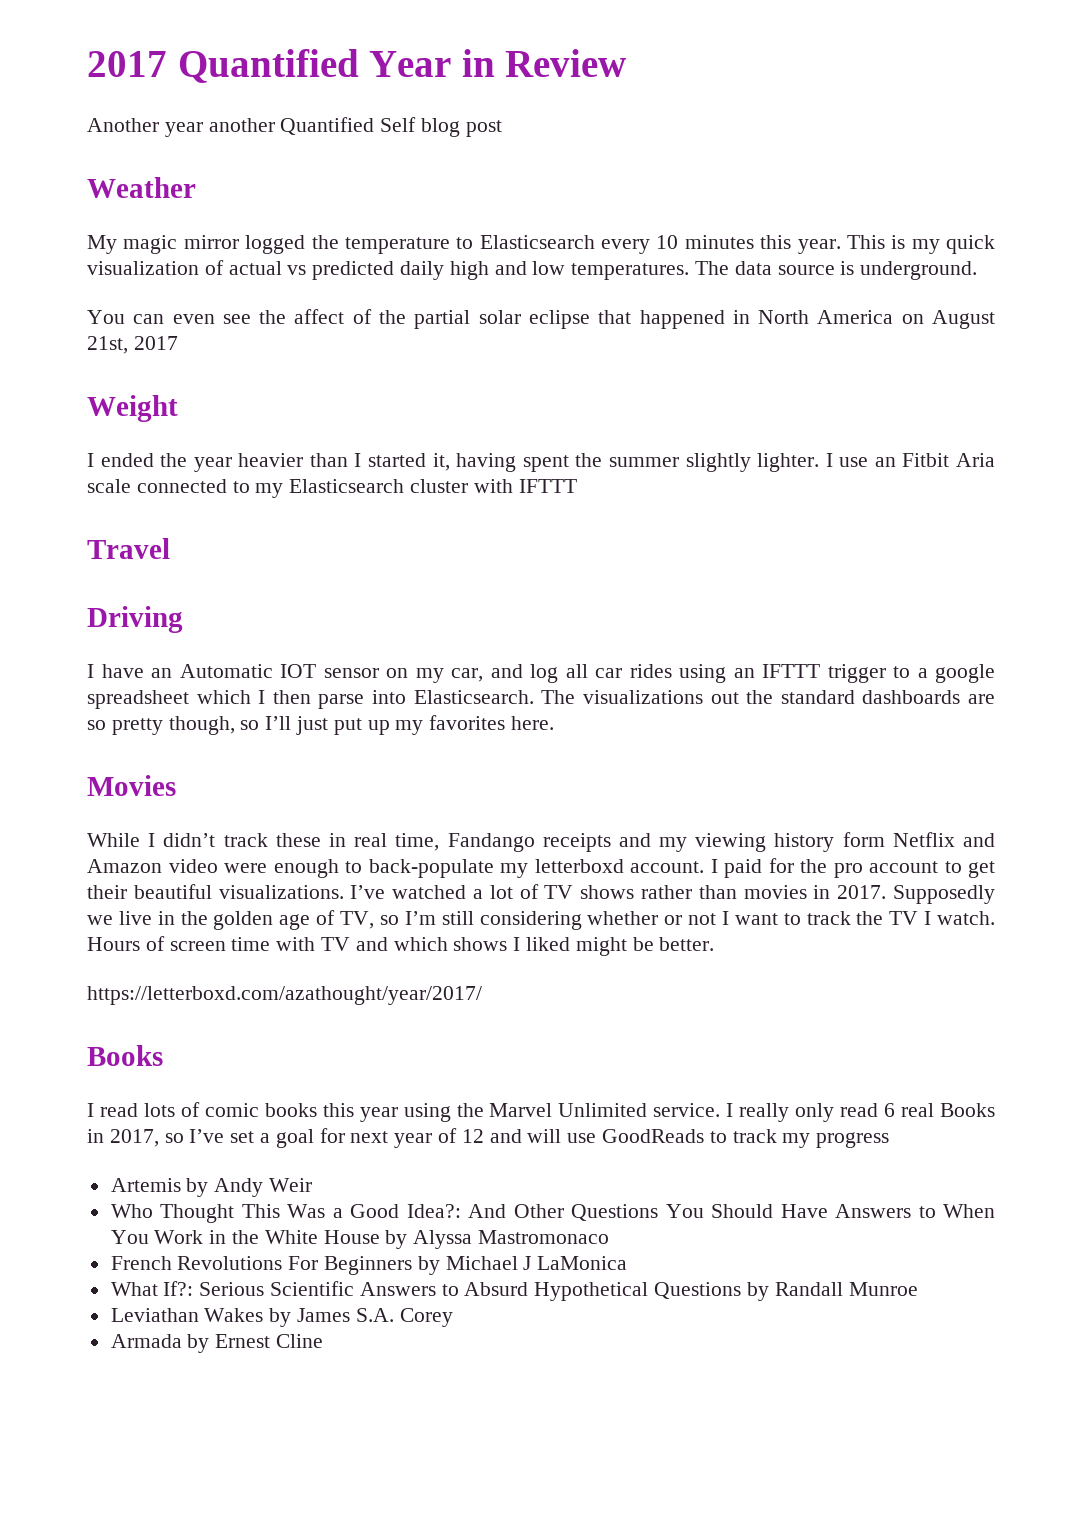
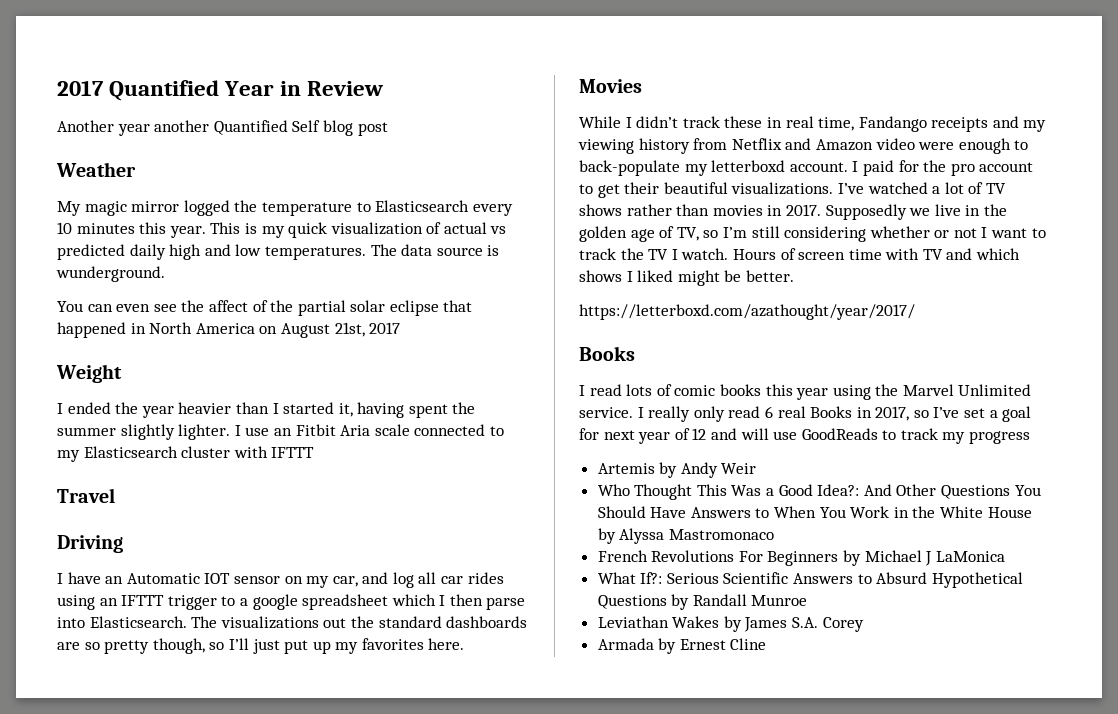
- The data source is underground.
+ The data source is wunderground.
- While I didn’t track these in real time, Fandango receipts and my viewing history form Netflix and Amazon video were enough to back-populate my letterboxd account.
+ While I didn’t track these in real time, Fandango receipts and my viewing history from Netflix and Amazon video were enough to back-populate my letterboxd account.

